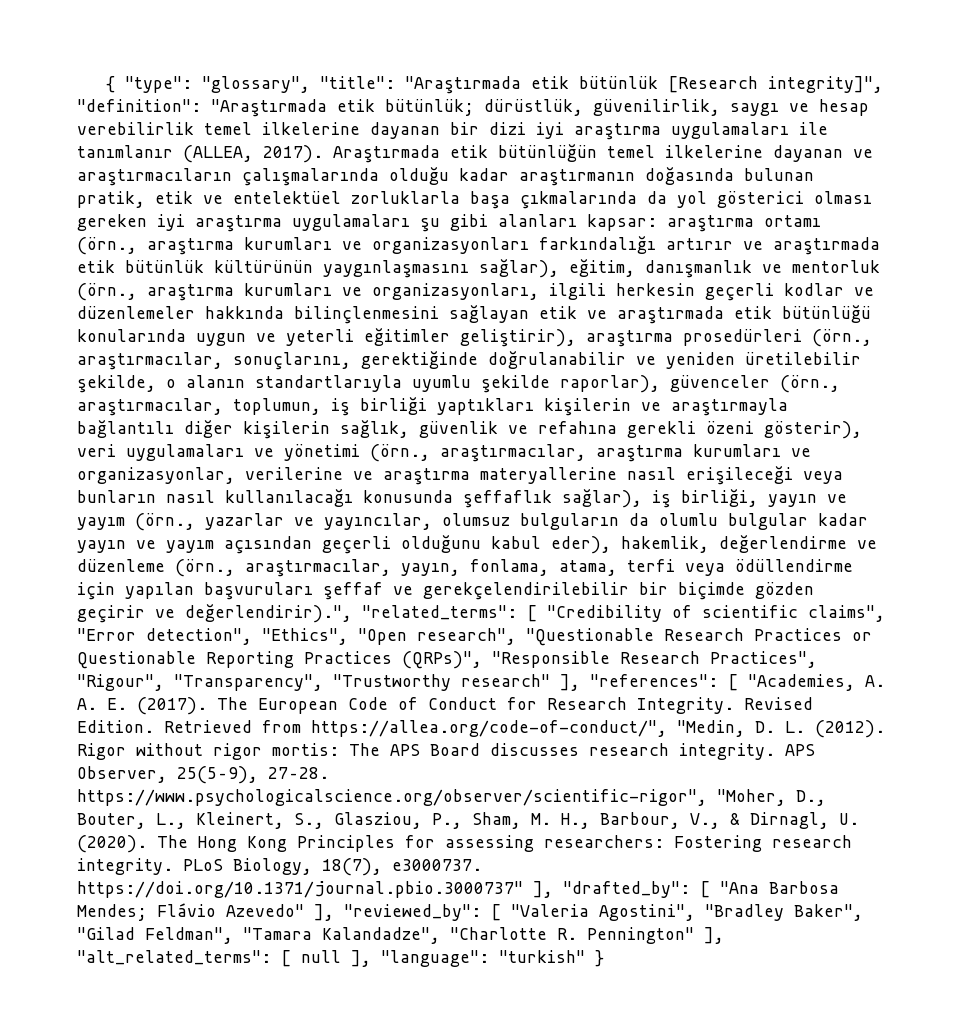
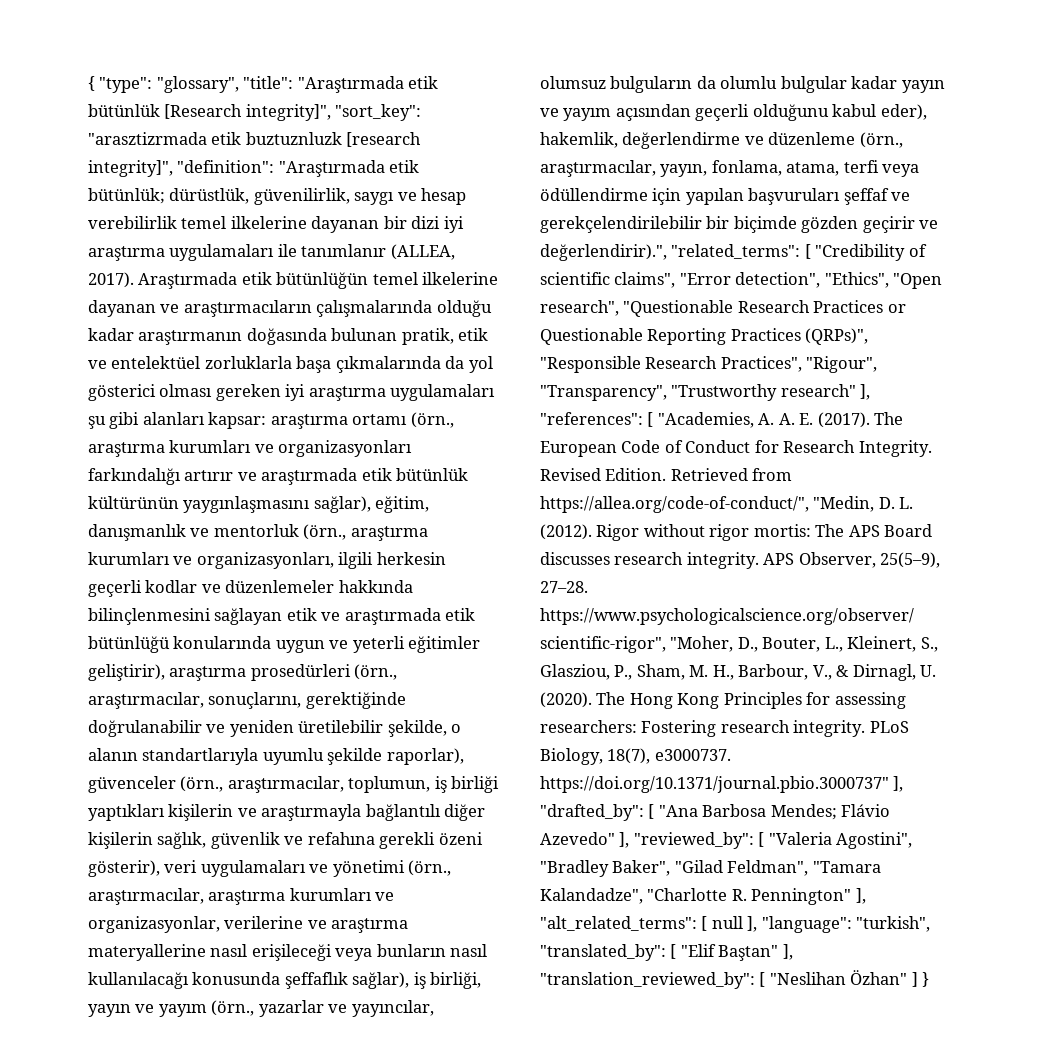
- { "type": "glossary", "title": "Araştırmada etik bütünlük [Research integrity]", "definition": "Araştırmada etik bütünlük; dürüstlük, güvenilirlik, saygı ve hesap verebilirlik temel ilkelerine dayanan bir dizi iyi araştırma uygulamaları ile tanımlanır (ALLEA, 2017).
+ { "type": "glossary", "title": "Araştırmada etik bütünlük [Research integrity]", "sort_key": "arasztizrmada etik buztuznluzk [research integrity]", "definition": "Araştırmada etik bütünlük; dürüstlük, güvenilirlik, saygı ve hesap verebilirlik temel ilkelerine dayanan bir dizi iyi araştırma uygulamaları ile tanımlanır (ALLEA, 2017).
- PLoS Biology, 18(7), e3000737. https://doi.org/10.1371/journal.pbio.3000737" ], "drafted_by": [ "Ana Barbosa Mendes; Flávio Azevedo" ], "reviewed_by": [ "Valeria Agostini", "Bradley Baker", "Gilad Feldman", "Tamara Kalandadze", "Charlotte R. Pennington" ], "alt_related_terms": [ null ], "language": "turkish" }
+ PLoS Biology, 18(7), e3000737. https://doi.org/10.1371/journal.pbio.3000737" ], "drafted_by": [ "Ana Barbosa Mendes; Flávio Azevedo" ], "reviewed_by": [ "Valeria Agostini", "Bradley Baker", "Gilad Feldman", "Tamara Kalandadze", "Charlotte R. Pennington" ], "alt_related_terms": [ null ], "language": "turkish", "translated_by": [ "Elif Baştan" ], "translation_reviewed_by": [ "Neslihan Özhan" ] }

